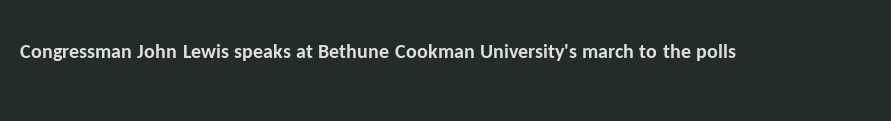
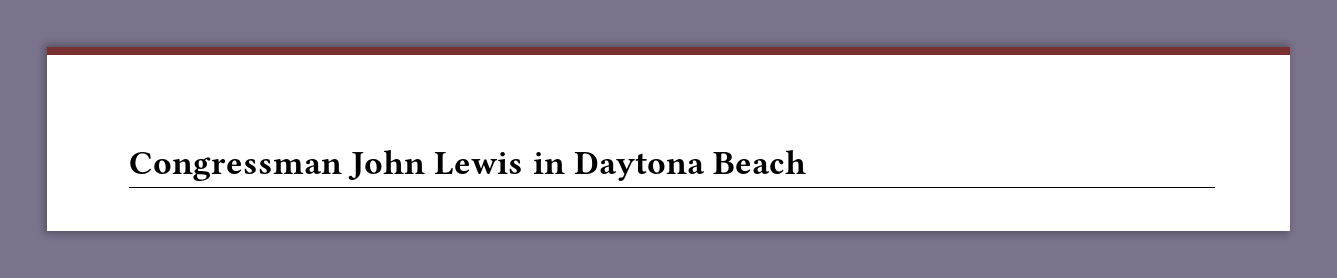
- Congressman John Lewis speaks at Bethune Cookman University's march to the polls
+ Congressman John Lewis in Daytona Beach

